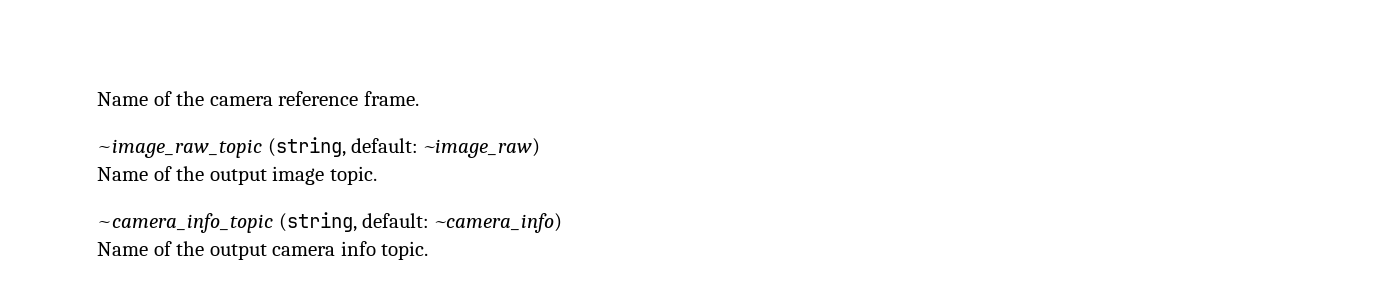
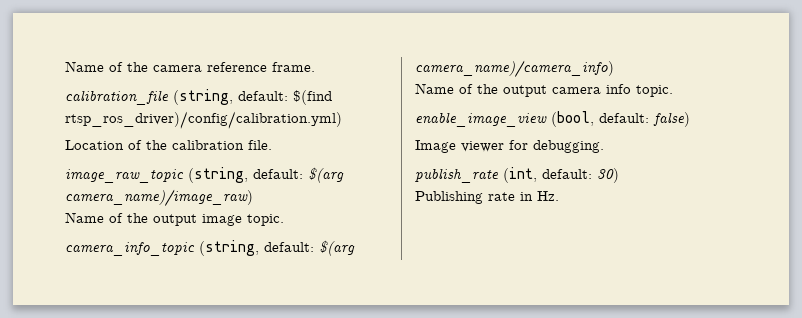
- ~image_raw_topic (string, default: ~image_raw)
+ calibration_file (string, default: $(find rtsp_ros_driver)/config/calibration.yml)
+ Location of the calibration file.
+ image_raw_topic (string, default: $(arg camera_name)/image_raw)
- ~camera_info_topic (string, default: ~camera_info)
+ camera_info_topic (string, default: $(arg camera_name)/camera_info)
+ enable_image_view (bool, default: false)
+ Image viewer for debugging.
+ publish_rate (int, default: 30)
+ Publishing rate in Hz.

